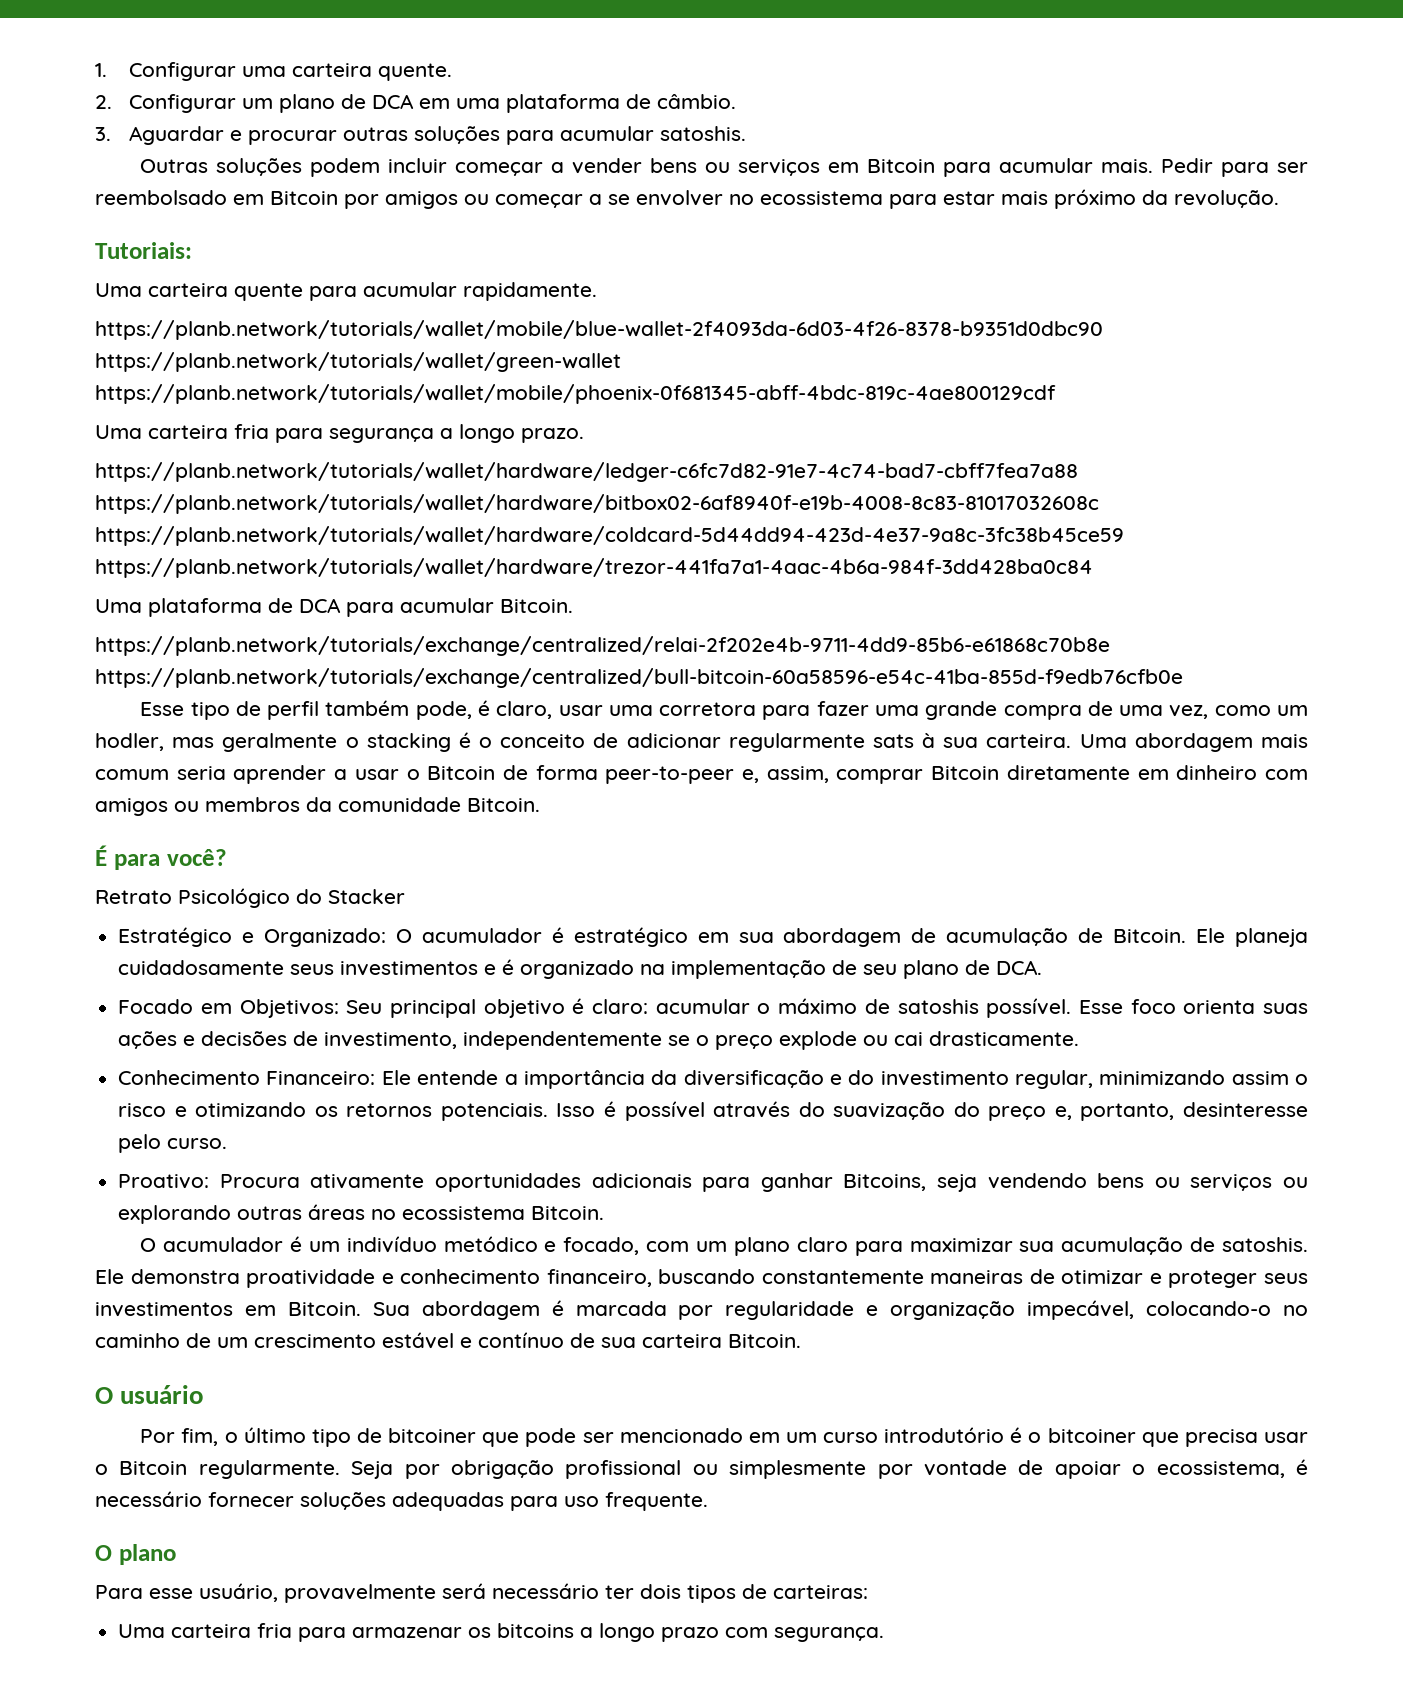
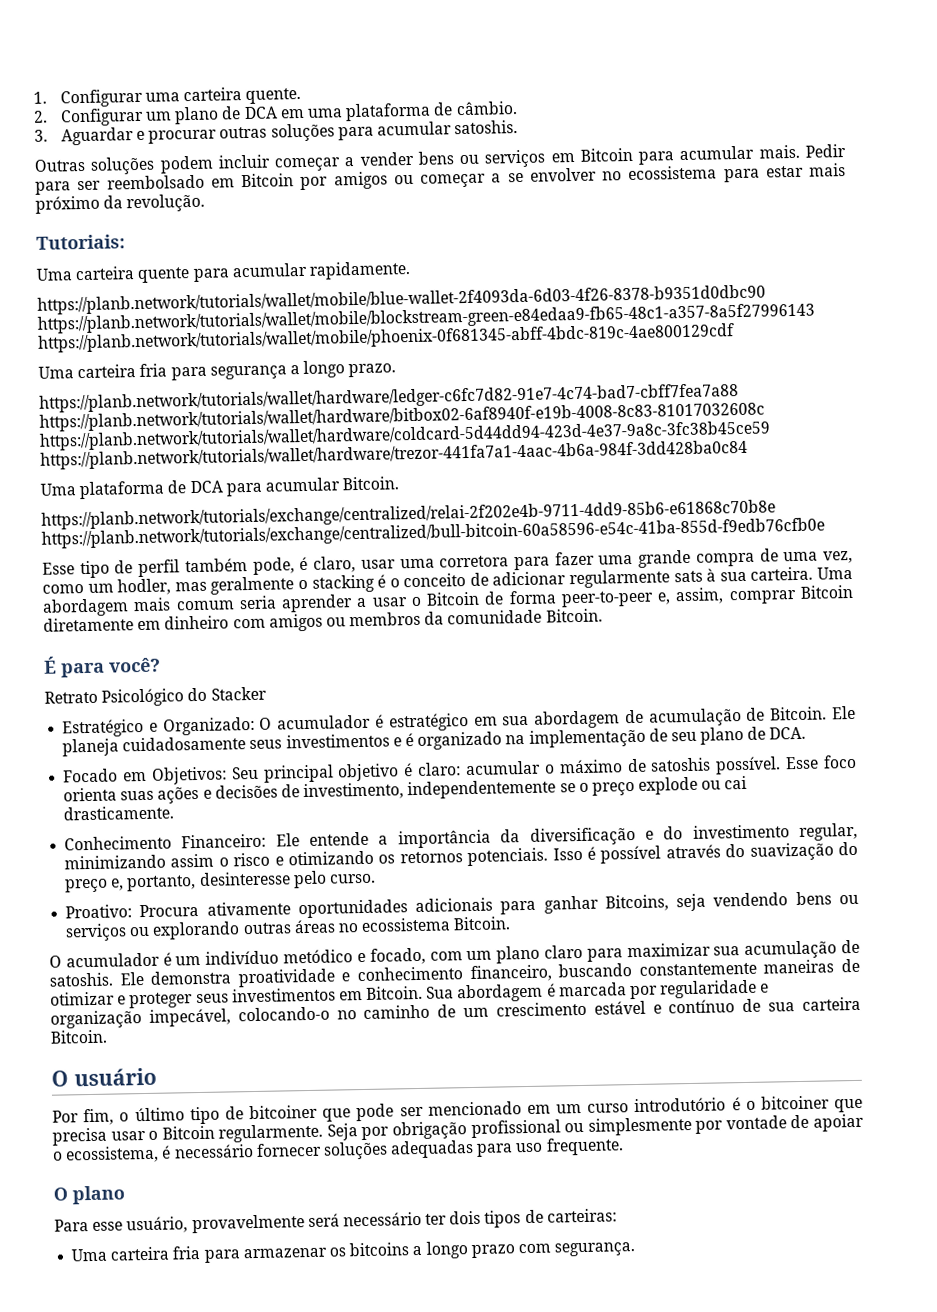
- https://planb.network/tutorials/wallet/mobile/blue-wallet-2f4093da-6d03-4f26-8378-b9351d0dbc90 https://planb.network/tutorials/wallet/green-wallet https://planb.network/tutorials/wallet/mobile/phoenix-0f681345-abff-4bdc-819c-4ae800129cdf
+ https://planb.network/tutorials/wallet/mobile/blue-wallet-2f4093da-6d03-4f26-8378-b9351d0dbc90 https://planb.network/tutorials/wallet/mobile/blockstream-green-e84edaa9-fb65-48c1-a357-8a5f27996143 https://planb.network/tutorials/wallet/mobile/phoenix-0f681345-abff-4bdc-819c-4ae800129cdf

